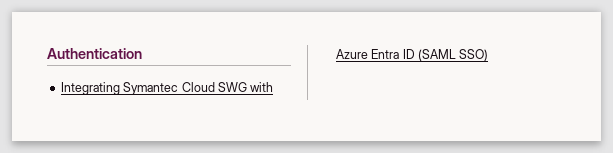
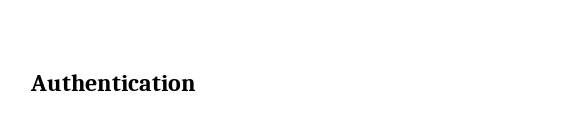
- Integrating Symantec Cloud SWG with Azure Entra ID (SAML SSO)

